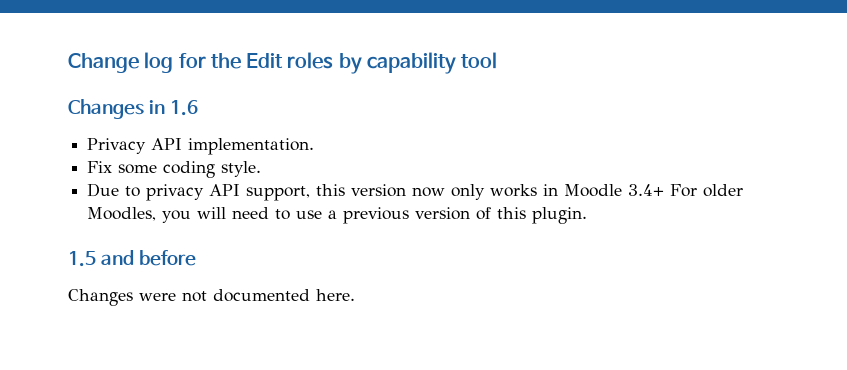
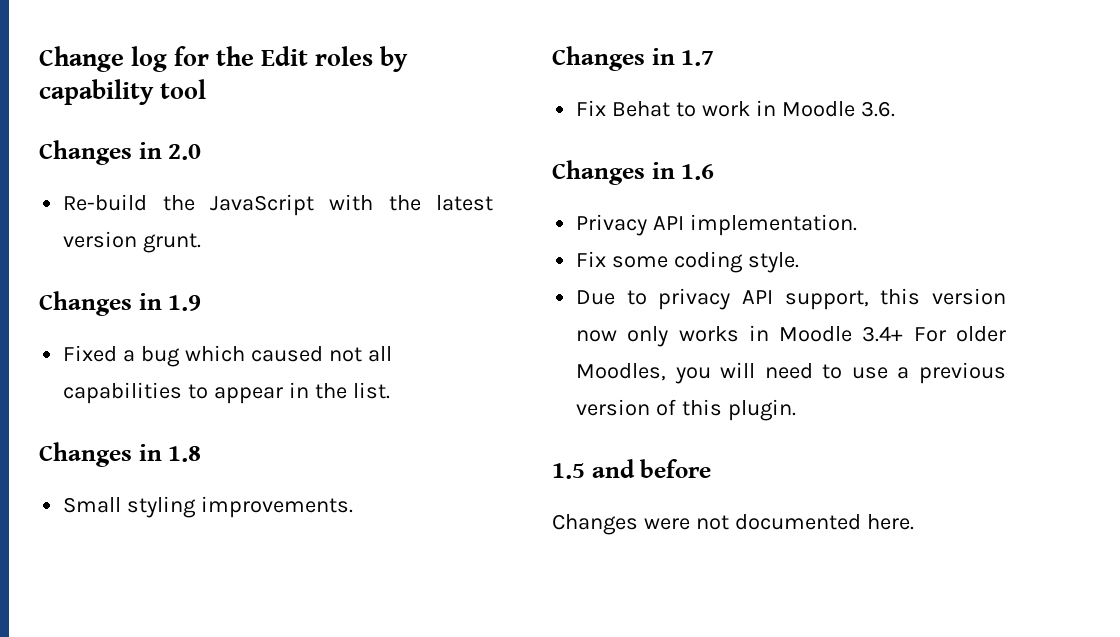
+ Changes in 2.0
+ Re-build the JavaScript with the latest version grunt.
+ Changes in 1.9
+ Fixed a bug which caused not all capabilities to appear in the list.
+ Changes in 1.8
+ Small styling improvements.
+ Changes in 1.7
+ Fix Behat to work in Moodle 3.6.

